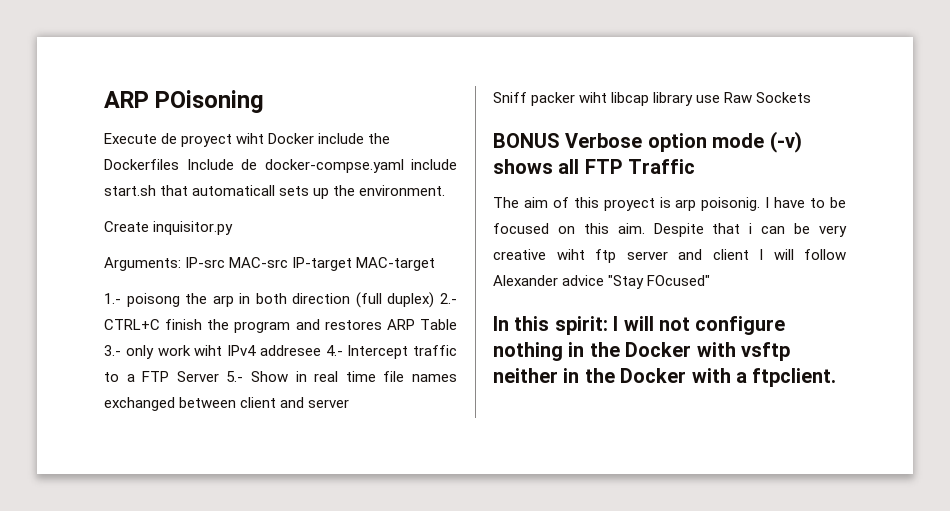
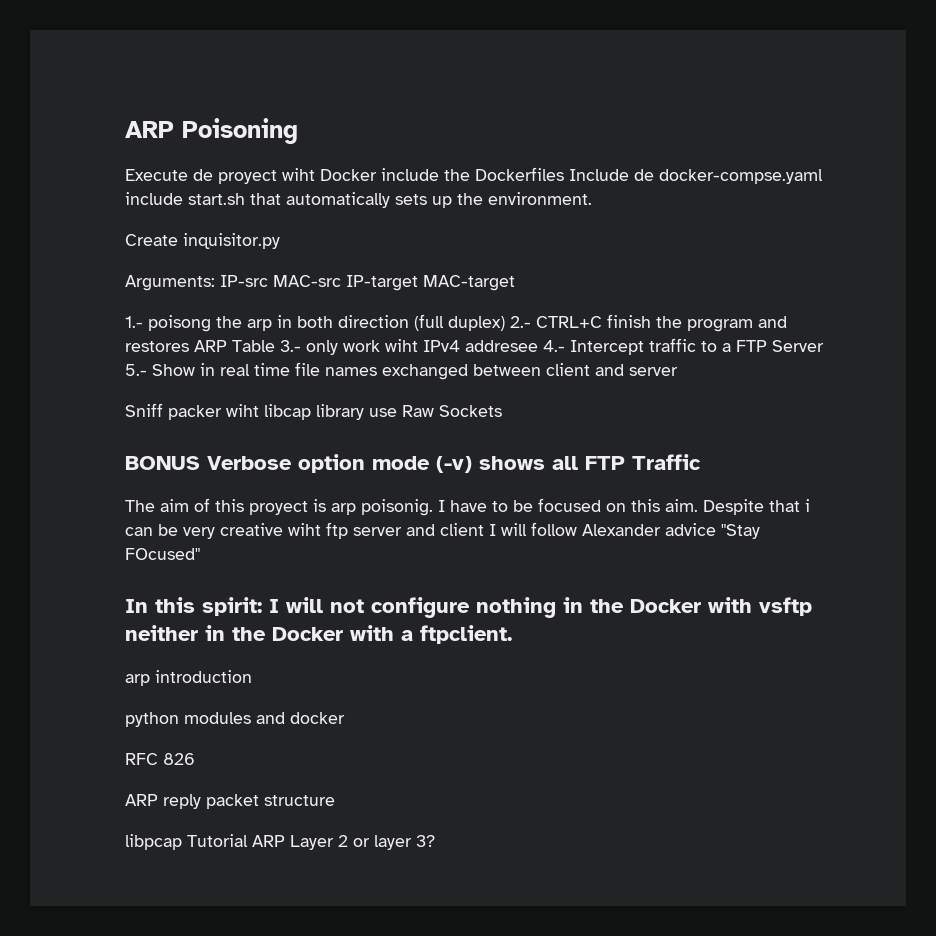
- ARP POisoning
+ ARP Poisoning
- Execute de proyect wiht Docker include the Dockerfiles Include de docker-compse.yaml include start.sh that automaticall sets up the environment.
+ Execute de proyect wiht Docker include the Dockerfiles Include de docker-compse.yaml include start.sh that automatically sets up the environment.
+ arp introduction
+ python modules and docker
+ RFC 826
+ ARP reply packet structure
+ libpcap Tutorial ARP Layer 2 or layer 3?

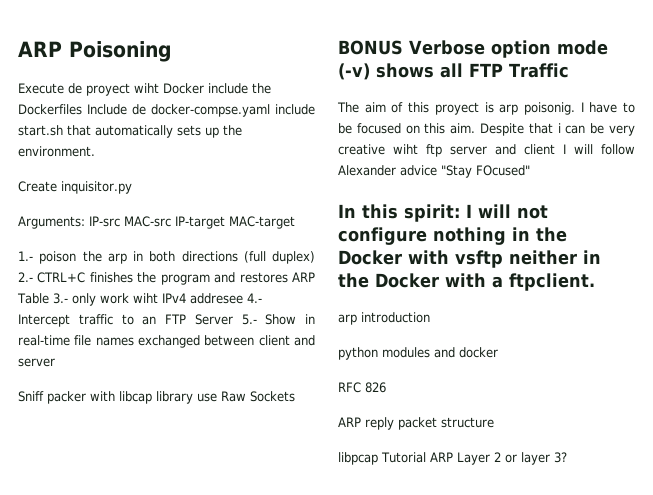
- 1.- poisong the arp in both direction (full duplex) 2.- CTRL+C finish the program and restores ARP Table 3.- only work wiht IPv4 addresee 4.- Intercept traffic to a FTP Server 5.- Show in real time file names exchanged between client and server
+ 1.- poison the arp in both directions (full duplex) 2.- CTRL+C finishes the program and restores ARP Table 3.- only work wiht IPv4 addresee 4.- Intercept traffic to an FTP Server 5.- Show in real-time file names exchanged between client and server
- Sniff packer wiht libcap library use Raw Sockets
+ Sniff packer with libcap library use Raw Sockets

